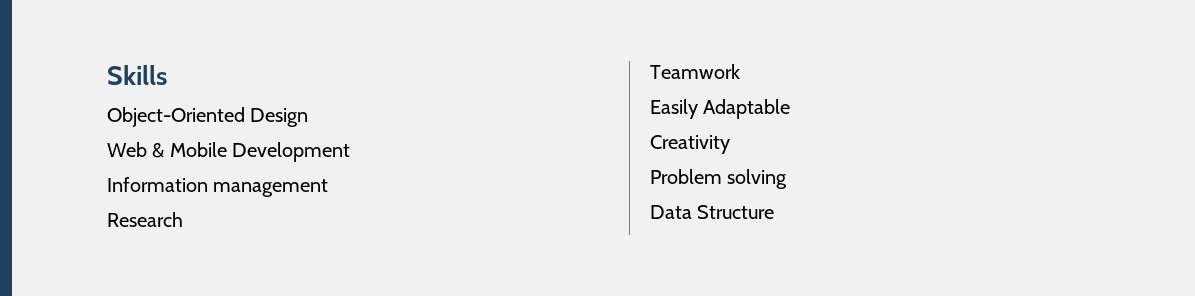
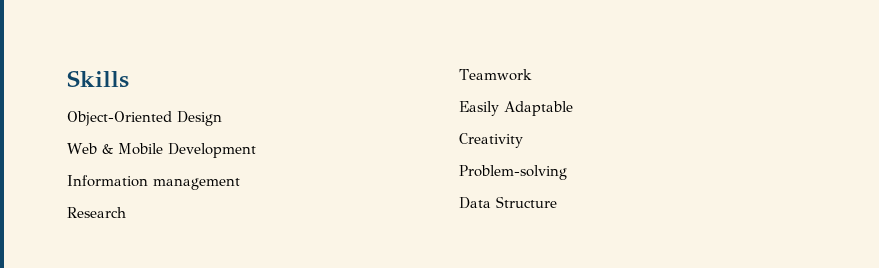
- Problem solving
+ Problem-solving

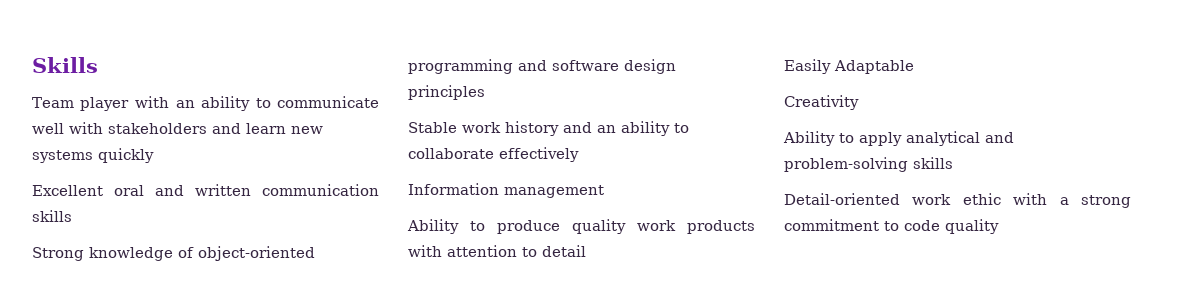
- Object-Oriented Design
- Web & Mobile Development
+ Team player with an ability to communicate well with stakeholders and learn new systems quickly
+ Excellent oral and written communication skills
+ Strong knowledge of object-oriented programming and software design principles
+ Stable work history and an ability to collaborate effectively
  Information management
- Research
- Teamwork
+ Ability to produce quality work products with attention to detail
  Easily Adaptable
  Creativity
- Problem-solving
- Data Structure
+ Ability to apply analytical and problem-solving skills
+ Detail-oriented work ethic with a strong commitment to code quality

